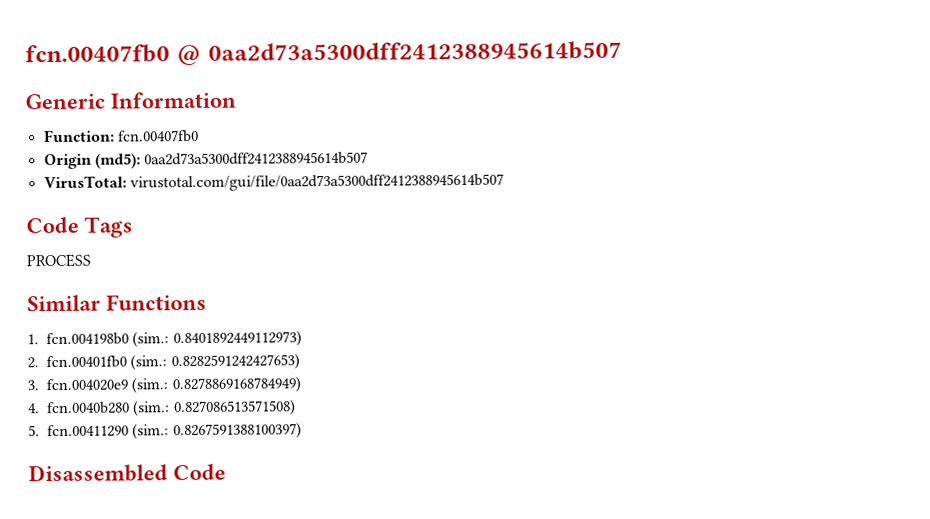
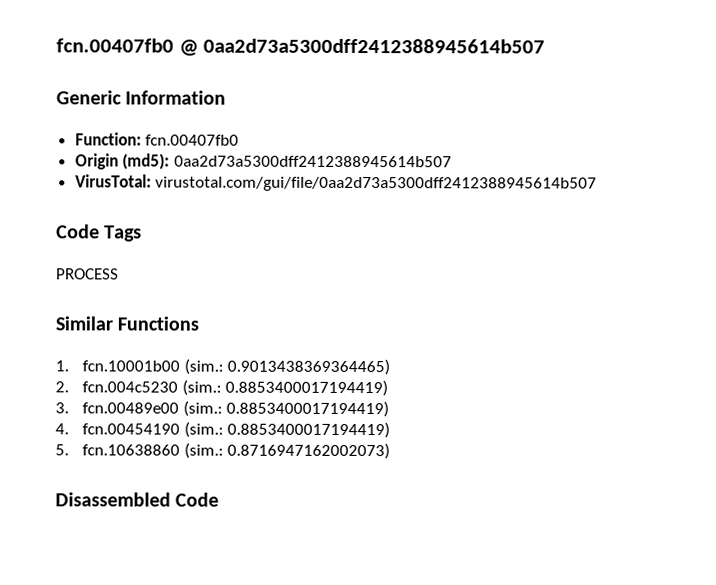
- 1. fcn.004198b0 (sim.: 0.8401892449112973)
- 2. fcn.00401fb0 (sim.: 0.8282591242427653)
- 3. fcn.004020e9 (sim.: 0.8278869168784949)
- 4. fcn.0040b280 (sim.: 0.827086513571508)
- 5. fcn.00411290 (sim.: 0.8267591388100397)
+ 1. fcn.10001b00 (sim.: 0.9013438369364465)
+ 2. fcn.004c5230 (sim.: 0.8853400017194419)
+ 3. fcn.00489e00 (sim.: 0.8853400017194419)
+ 4. fcn.00454190 (sim.: 0.8853400017194419)
+ 5. fcn.10638860 (sim.: 0.8716947162002073)

